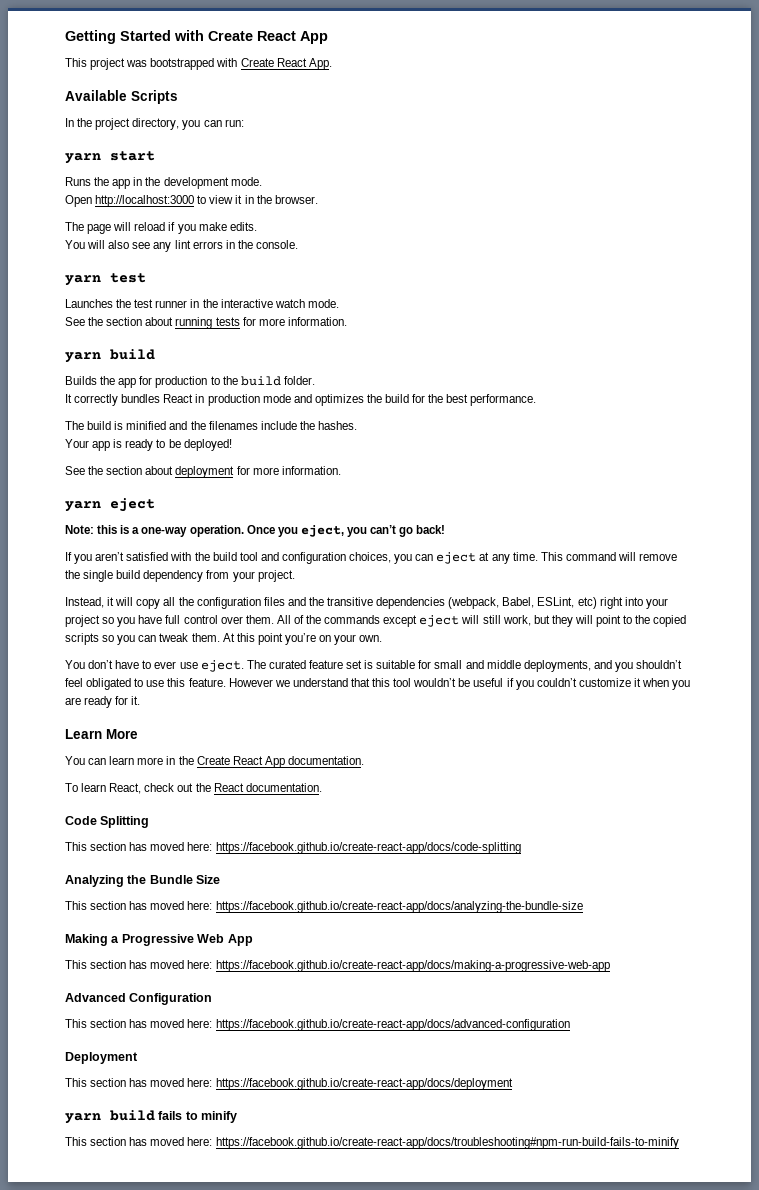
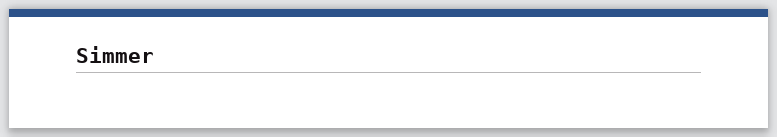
- Getting Started with Create React App
- This project was bootstrapped with Create React App.
- Available Scripts
- In the project directory, you can run:
- yarn start
- Runs the app in the development mode.
- Open http://localhost:3000 to view it in the browser.
- The page will reload if you make edits.
- You will also see any lint errors in the console.
- yarn test
- Launches the test runner in the interactive watch mode.
- See the section about running tests for more information.
- yarn build
- Builds the app for production to the build folder.
- It correctly bundles React in production mode and optimizes the build for the best performance.
- The build is minified and the filenames include the hashes.
- Your app is ready to be deployed!
- See the section about deployment for more information.
- yarn eject
- Note: this is a one-way operation. Once you eject, you can’t go back!
- If you aren’t satisfied with the build tool and configuration choices, you can eject at any time. This command will remove the single build dependency from your project.
- Instead, it will copy all the configuration files and the transitive dependencies (webpack, Babel, ESLint, etc) right into your project so you have full control over them. All of the commands except eject will still work, but they will point to the copied scripts so you can tweak them. At this point you’re on your own.
- You don’t have to ever use eject. The curated feature set is suitable for small and middle deployments, and you shouldn’t feel obligated to use this feature. However we understand that this tool wouldn’t be useful if you couldn’t customize it when you are ready for it.
- Learn More
- You can learn more in the Create React App documentation.
- To learn React, check out the React documentation.
- Code Splitting
- This section has moved here: https://facebook.github.io/create-react-app/docs/code-splitting
- Analyzing the Bundle Size
- This section has moved here: https://facebook.github.io/create-react-app/docs/analyzing-the-bundle-size
- Making a Progressive Web App
- This section has moved here: https://facebook.github.io/create-react-app/docs/making-a-progressive-web-app
- Advanced Configuration
- This section has moved here: https://facebook.github.io/create-react-app/docs/advanced-configuration
- Deployment
- This section has moved here: https://facebook.github.io/create-react-app/docs/deployment
- yarn build fails to minify
- This section has moved here: https://facebook.github.io/create-react-app/docs/troubleshooting#npm-run-build-fails-to-minify
+ Simmer

